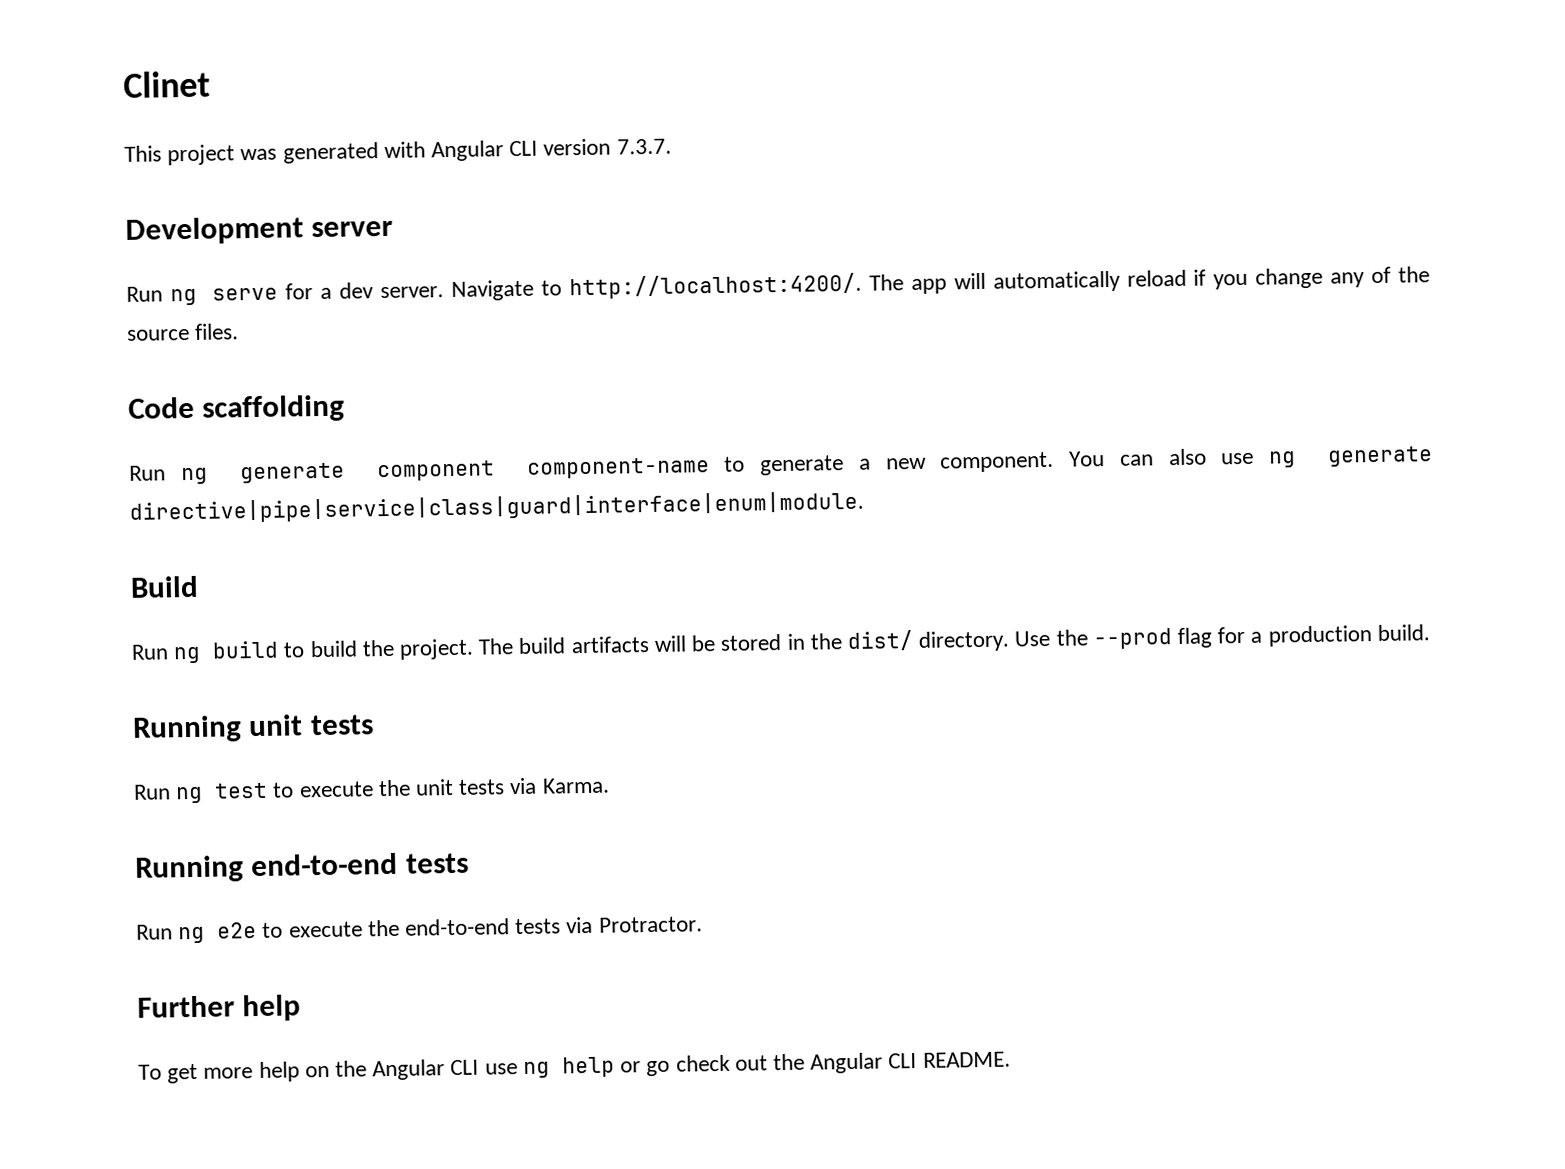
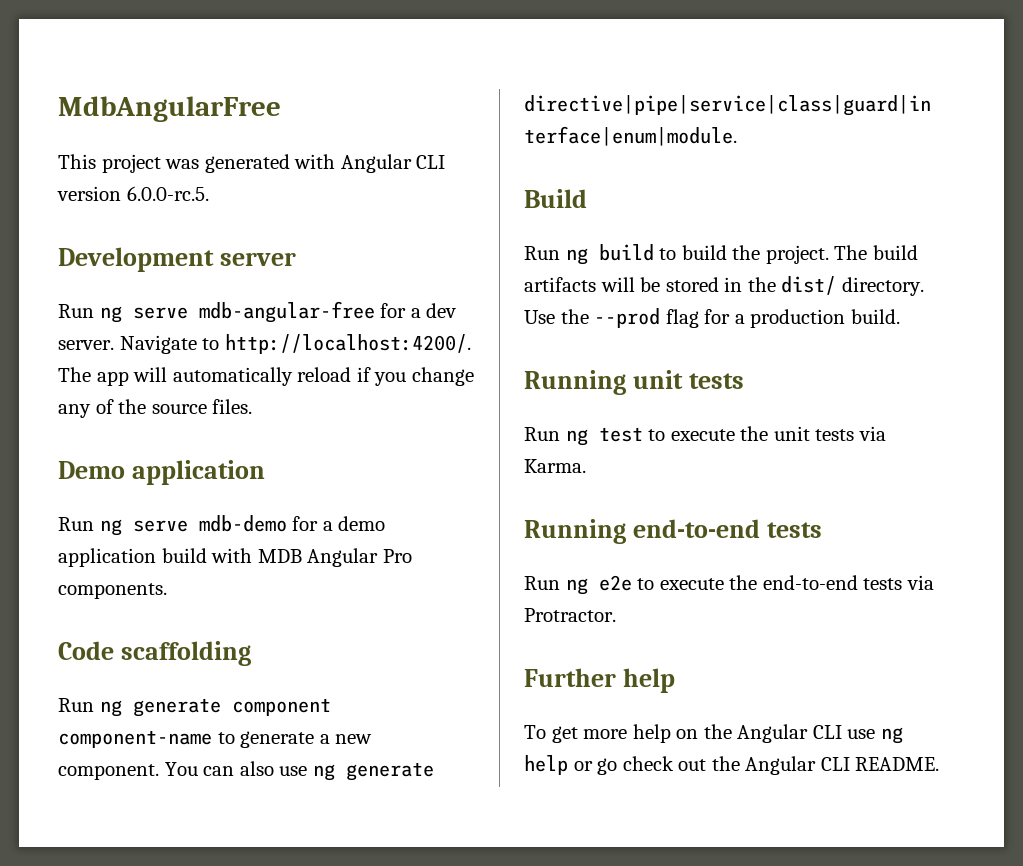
- Clinet
+ MdbAngularFree
- This project was generated with Angular CLI version 7.3.7.
+ This project was generated with Angular CLI version 6.0.0-rc.5.
- Run ng serve for a dev server.
+ Run ng serve mdb-angular-free for a dev server.
+ Demo application
+ Run ng serve mdb-demo for a demo application build with MDB Angular Pro components.

